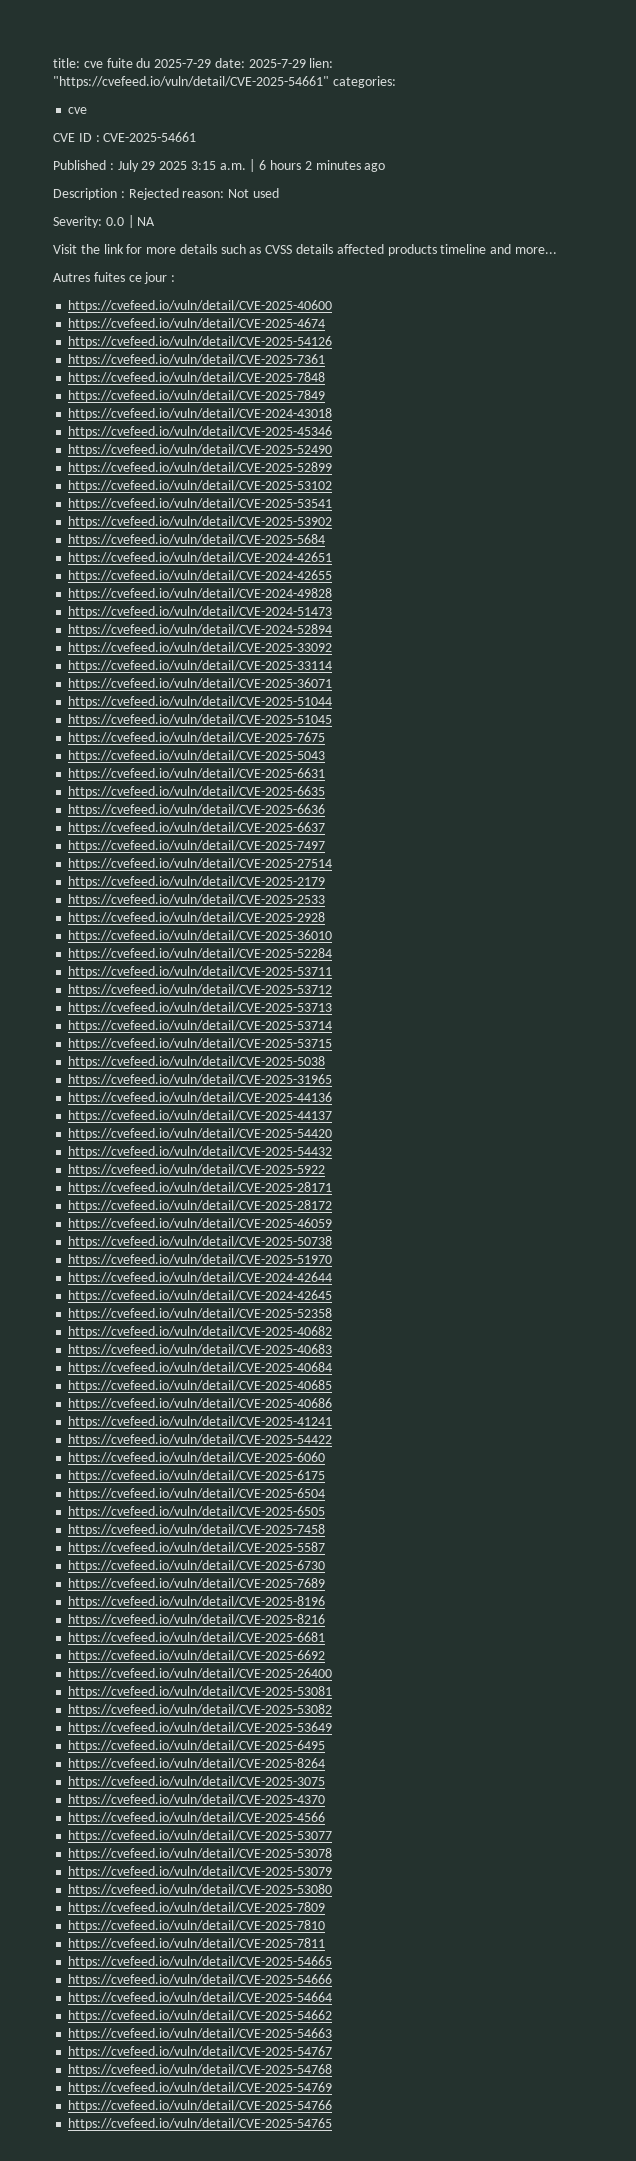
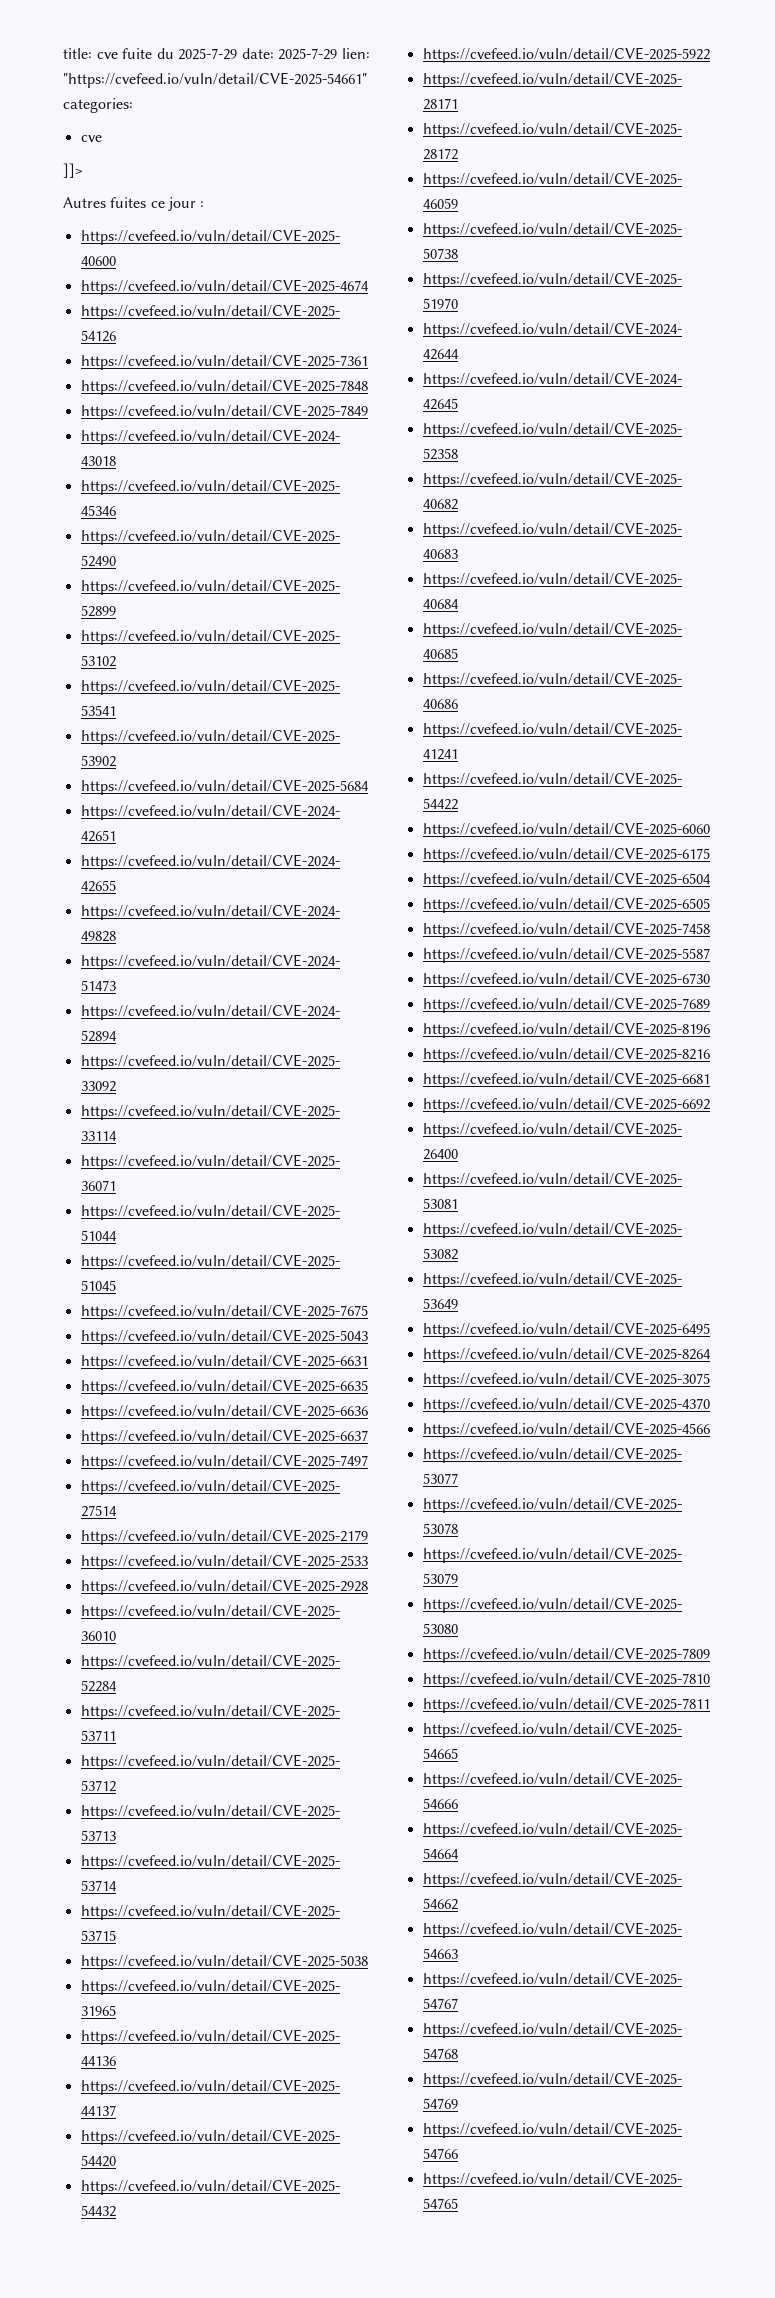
- CVE ID : CVE-2025-54661
- Published : July 29 2025 3:15 a.m. | 6 hours 2 minutes ago
- Description : Rejected reason: Not used
- Severity: 0.0 | NA
- Visit the link for more details such as CVSS details affected products timeline and more...
+ ]]>

